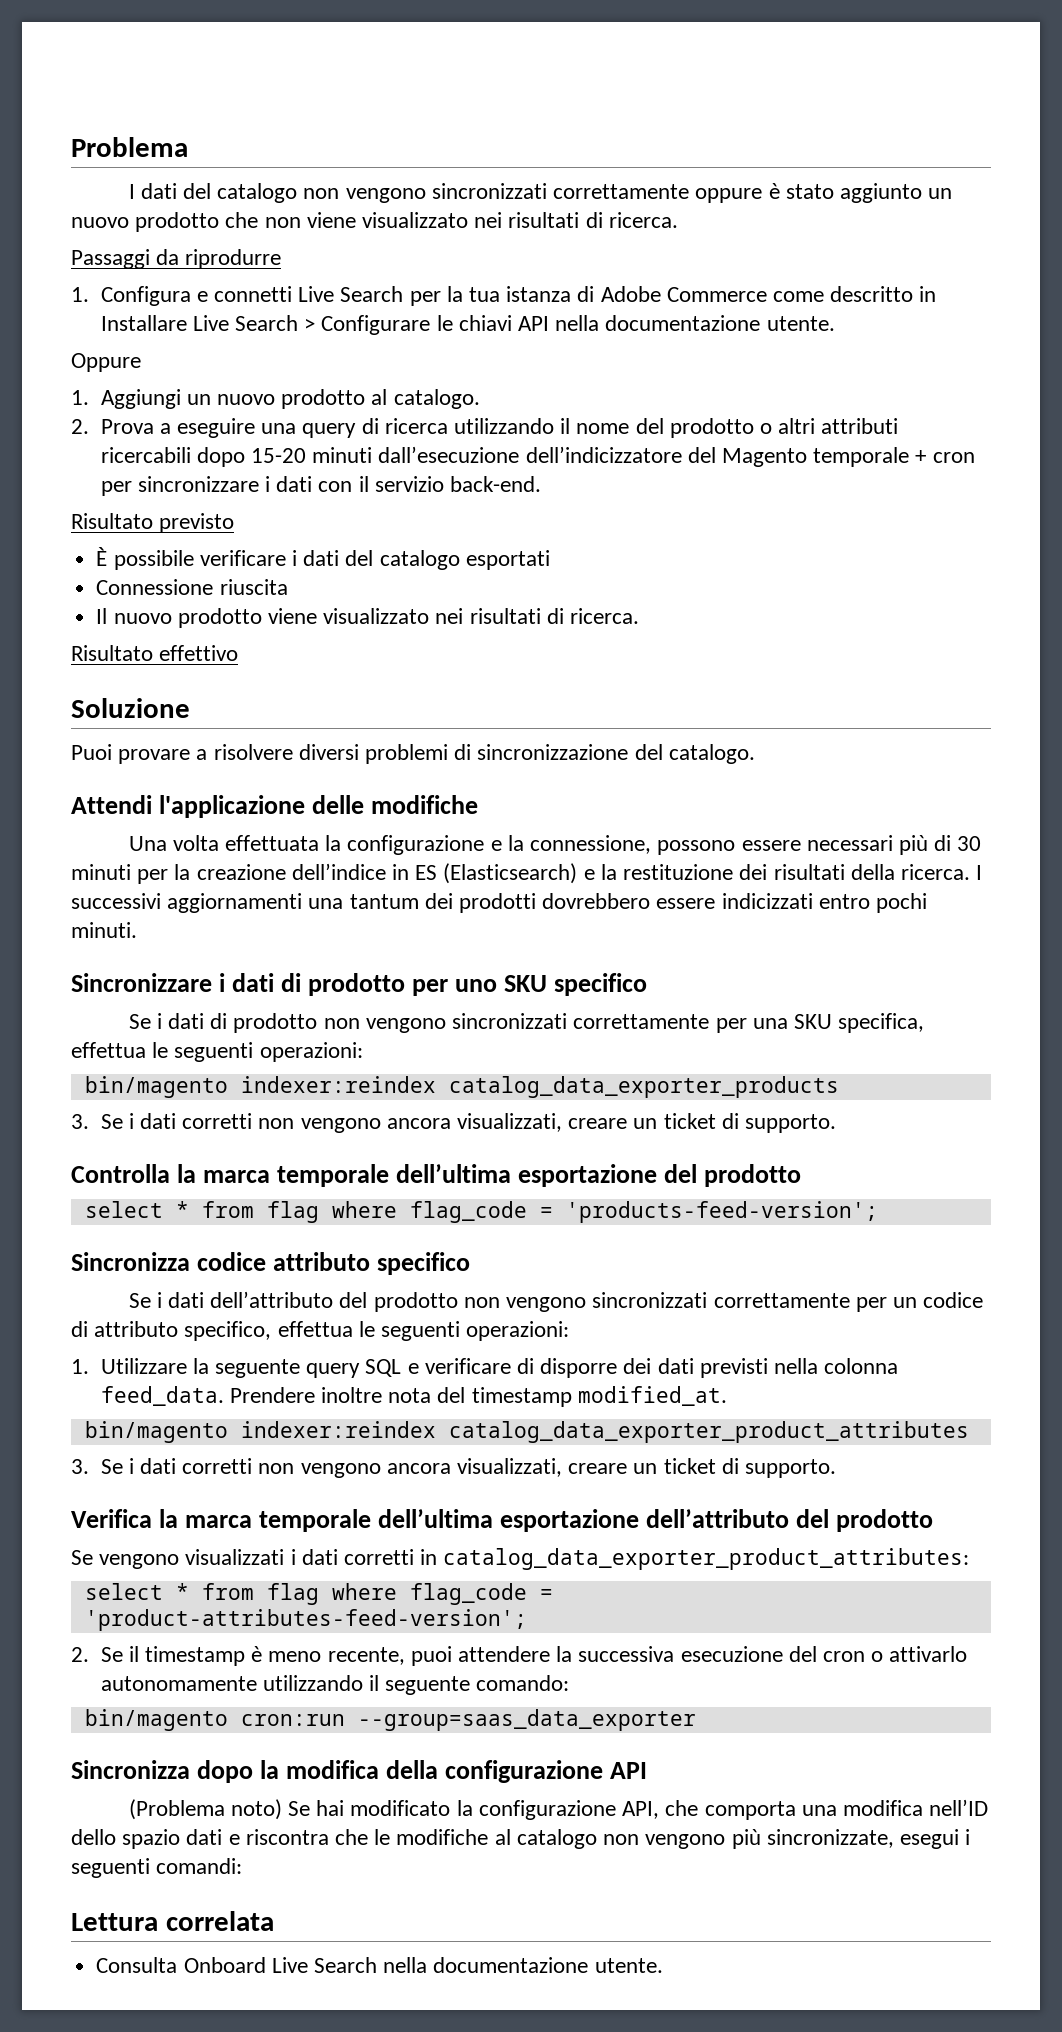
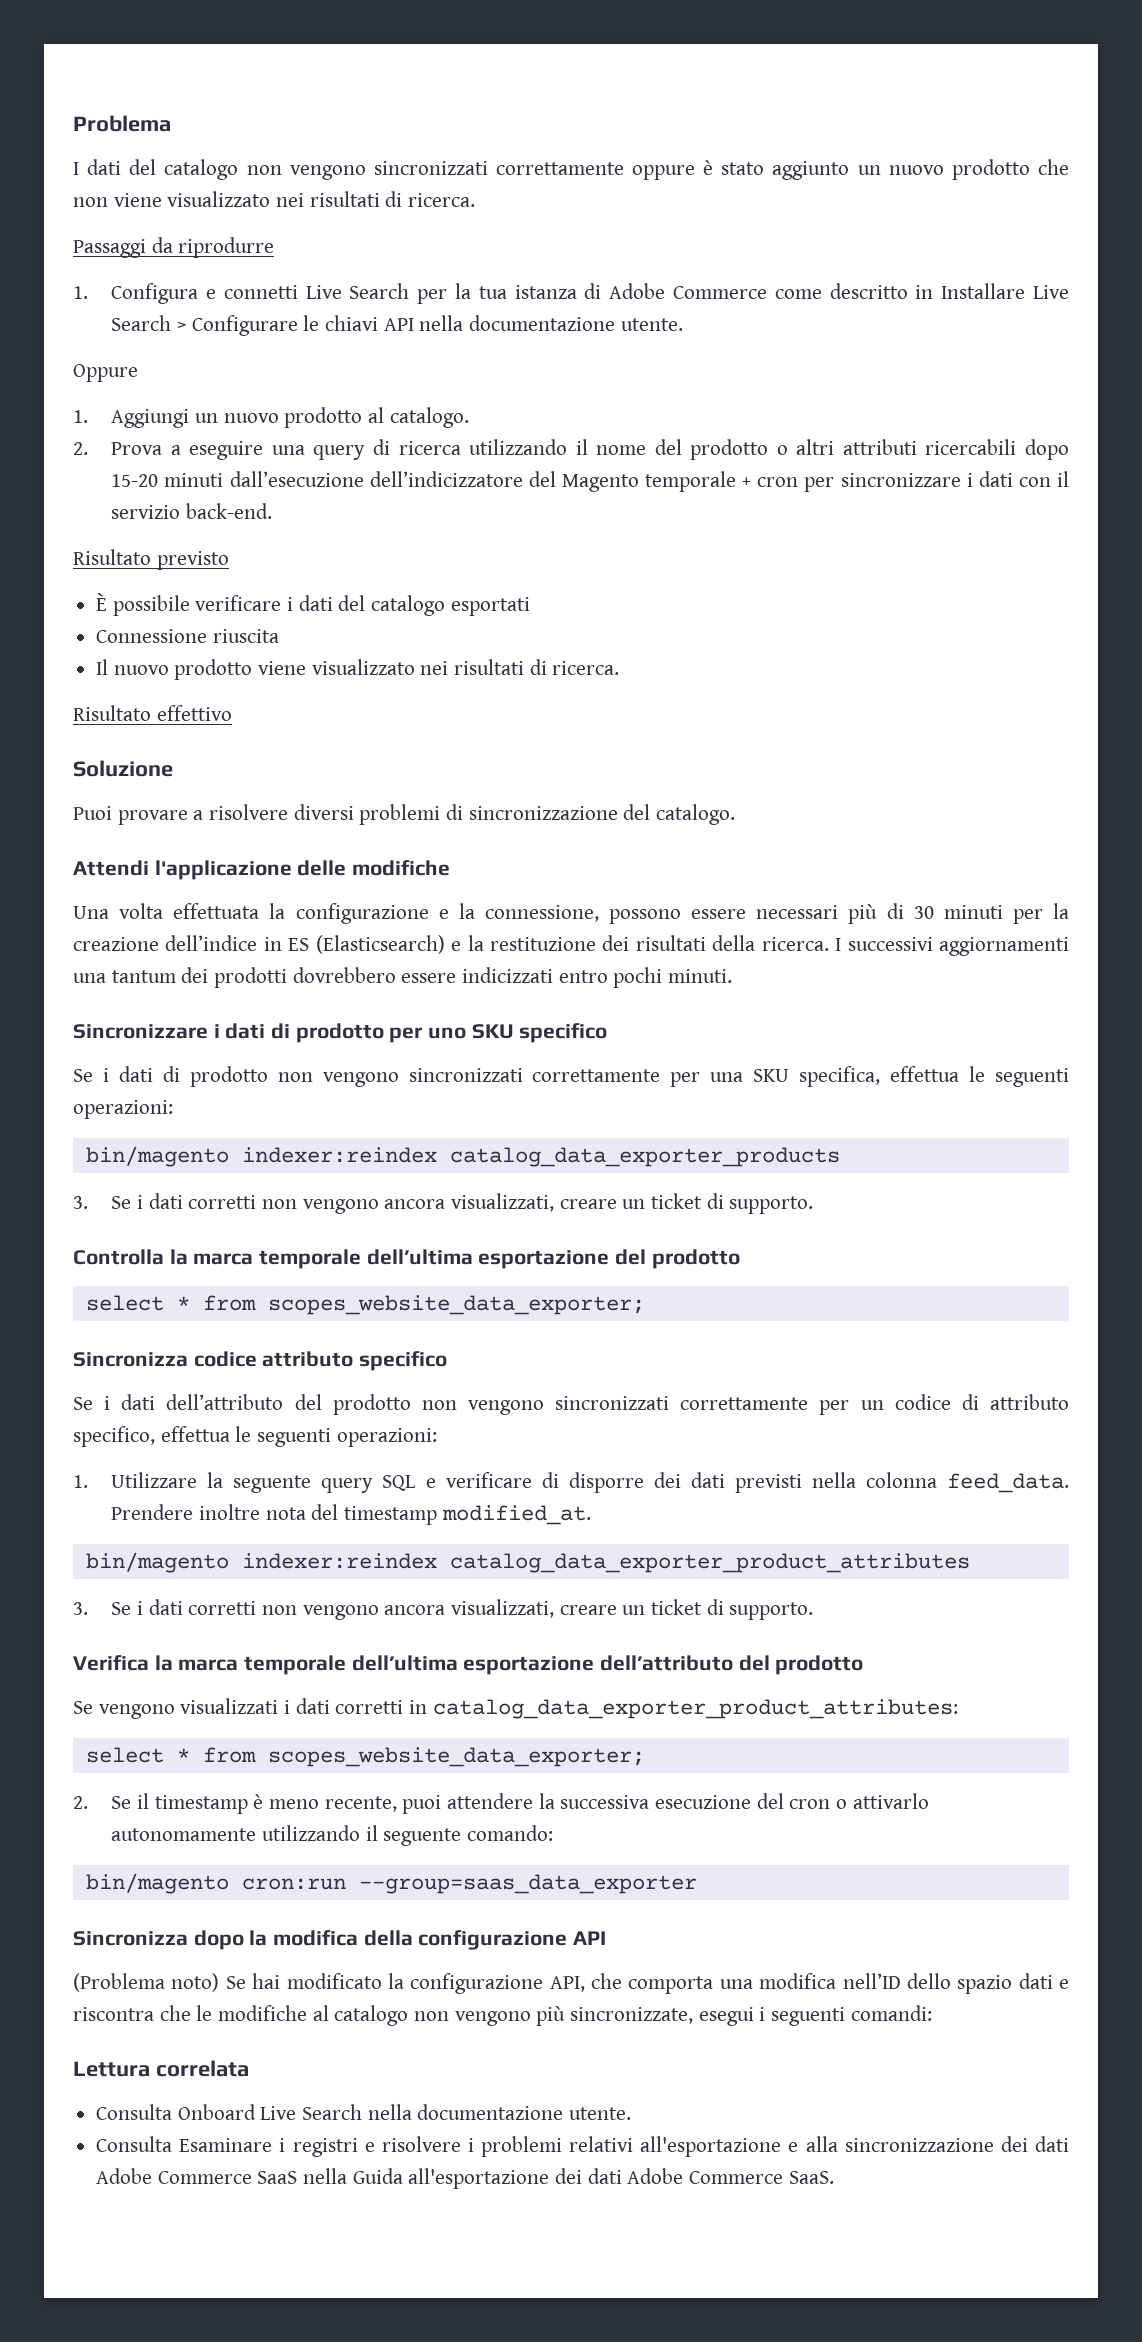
  Controlla la marca temporale dell’ultima esportazione del prodotto
- select * from flag where flag_code = 'products-feed-version';
+ select * from scopes_website_data_exporter;
  Se vengono visualizzati i dati corretti in catalog_data_exporter_product_attributes:
- select * from flag where flag_code = 'product-attributes-feed-version';
+ select * from scopes_website_data_exporter;
+ Consulta Esaminare i registri e risolvere i problemi relativi all'esportazione e alla sincronizzazione dei dati Adobe Commerce SaaS nella Guida all'esportazione dei dati Adobe Commerce SaaS.

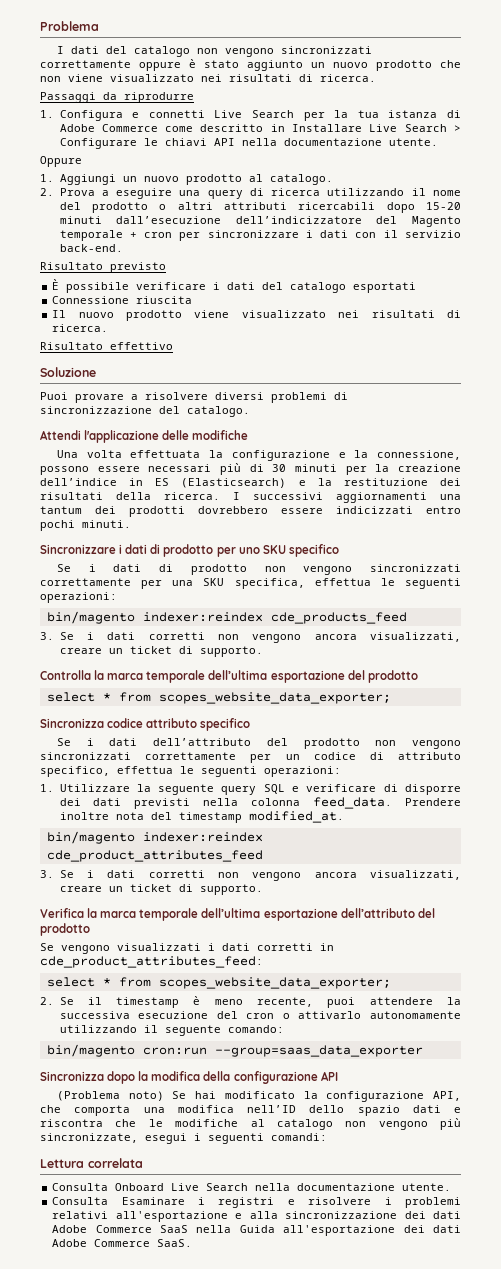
- bin/magento indexer:reindex catalog_data_exporter_products
+ bin/magento indexer:reindex cde_products_feed
- bin/magento indexer:reindex catalog_data_exporter_product_attributes
+ bin/magento indexer:reindex cde_product_attributes_feed
- Se vengono visualizzati i dati corretti in catalog_data_exporter_product_attributes:
+ Se vengono visualizzati i dati corretti in cde_product_attributes_feed:

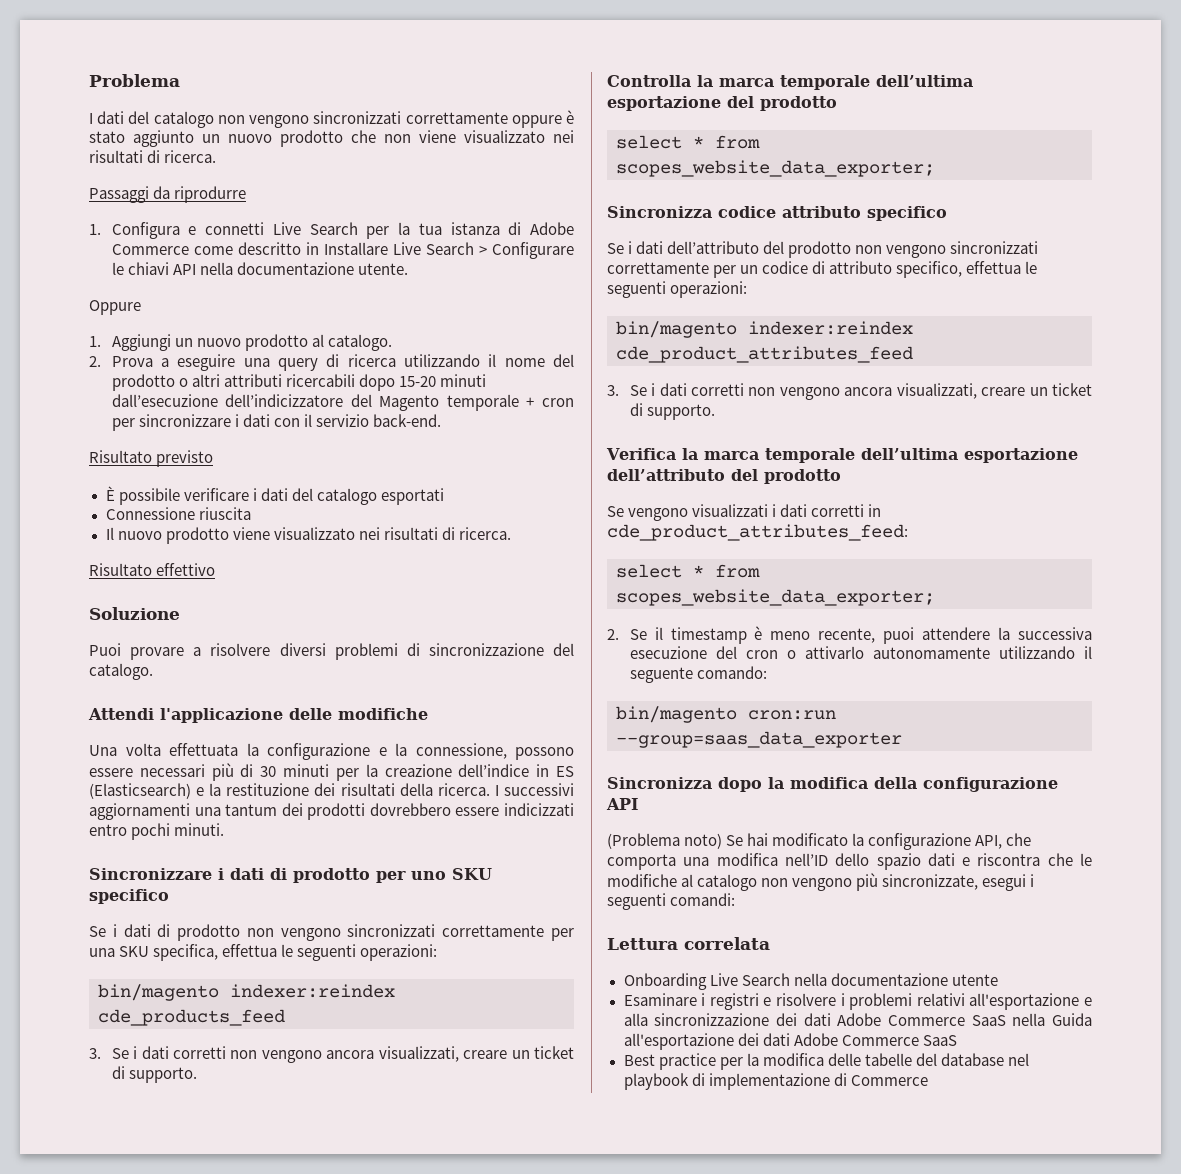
- 1. Utilizzare la seguente query SQL e verificare di disporre dei dati previsti nella colonna feed_data. Prendere inoltre nota del timestamp modified_at.
- Consulta Onboard Live Search nella documentazione utente.
- Consulta Esaminare i registri e risolvere i problemi relativi all'esportazione e alla sincronizzazione dei dati Adobe Commerce SaaS nella Guida all'esportazione dei dati Adobe Commerce SaaS.
+ Onboarding Live Search nella documentazione utente
+ Esaminare i registri e risolvere i problemi relativi all'esportazione e alla sincronizzazione dei dati Adobe Commerce SaaS nella Guida all'esportazione dei dati Adobe Commerce SaaS
+ Best practice per la modifica delle tabelle del database nel playbook di implementazione di Commerce

